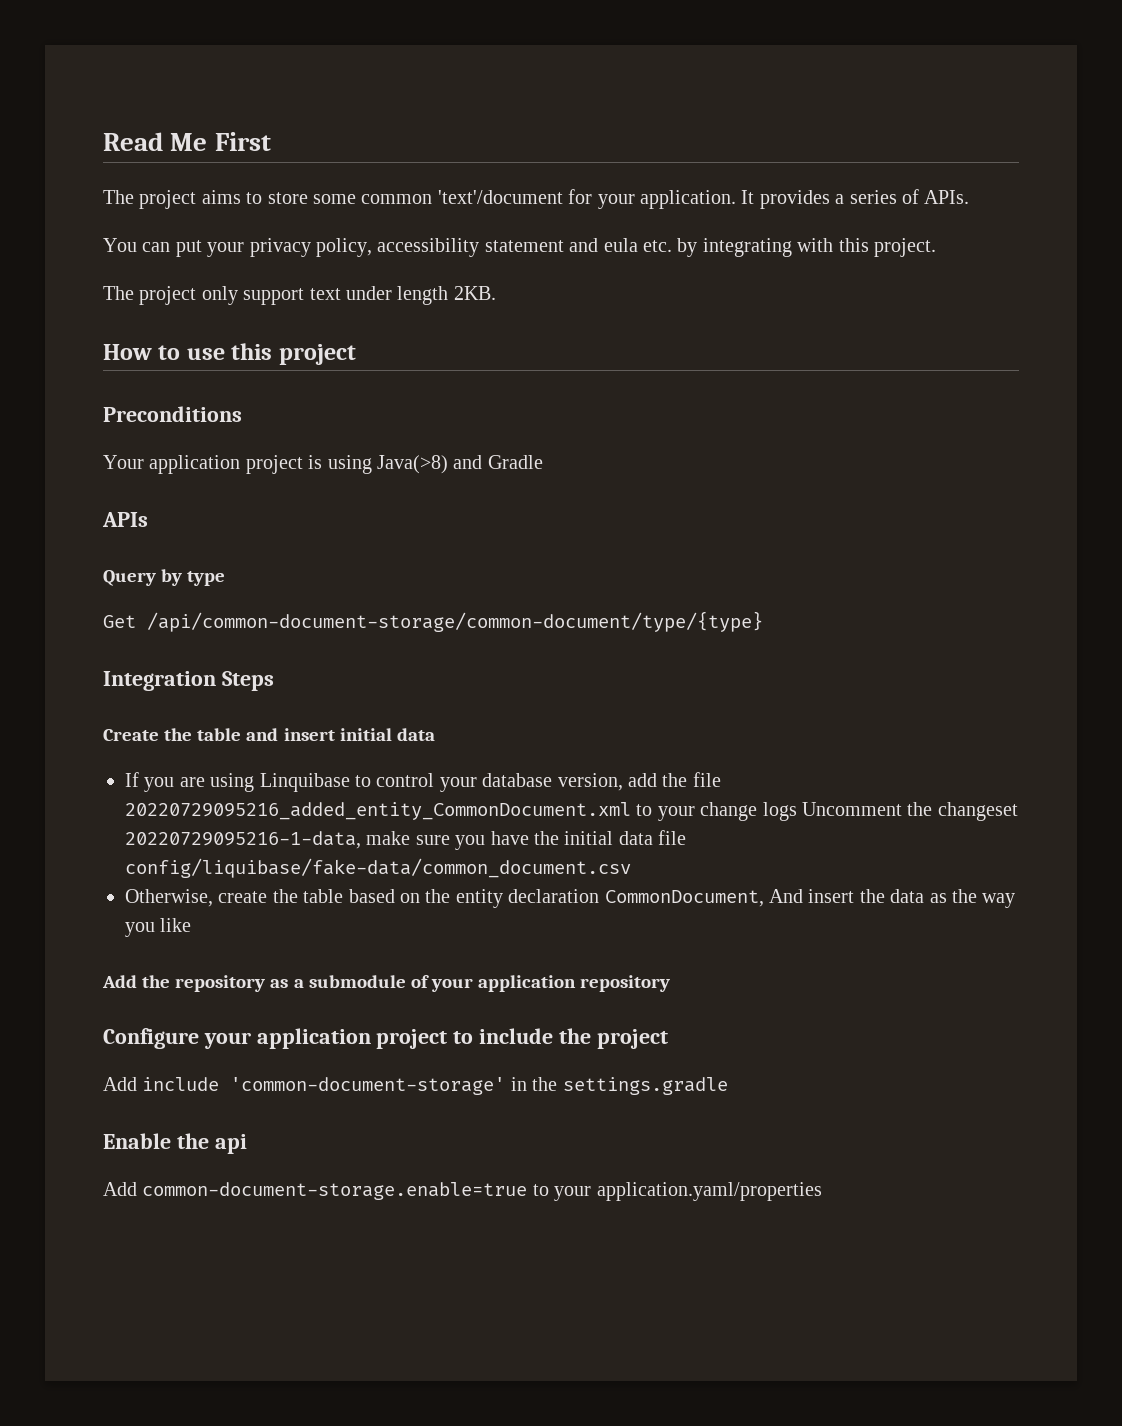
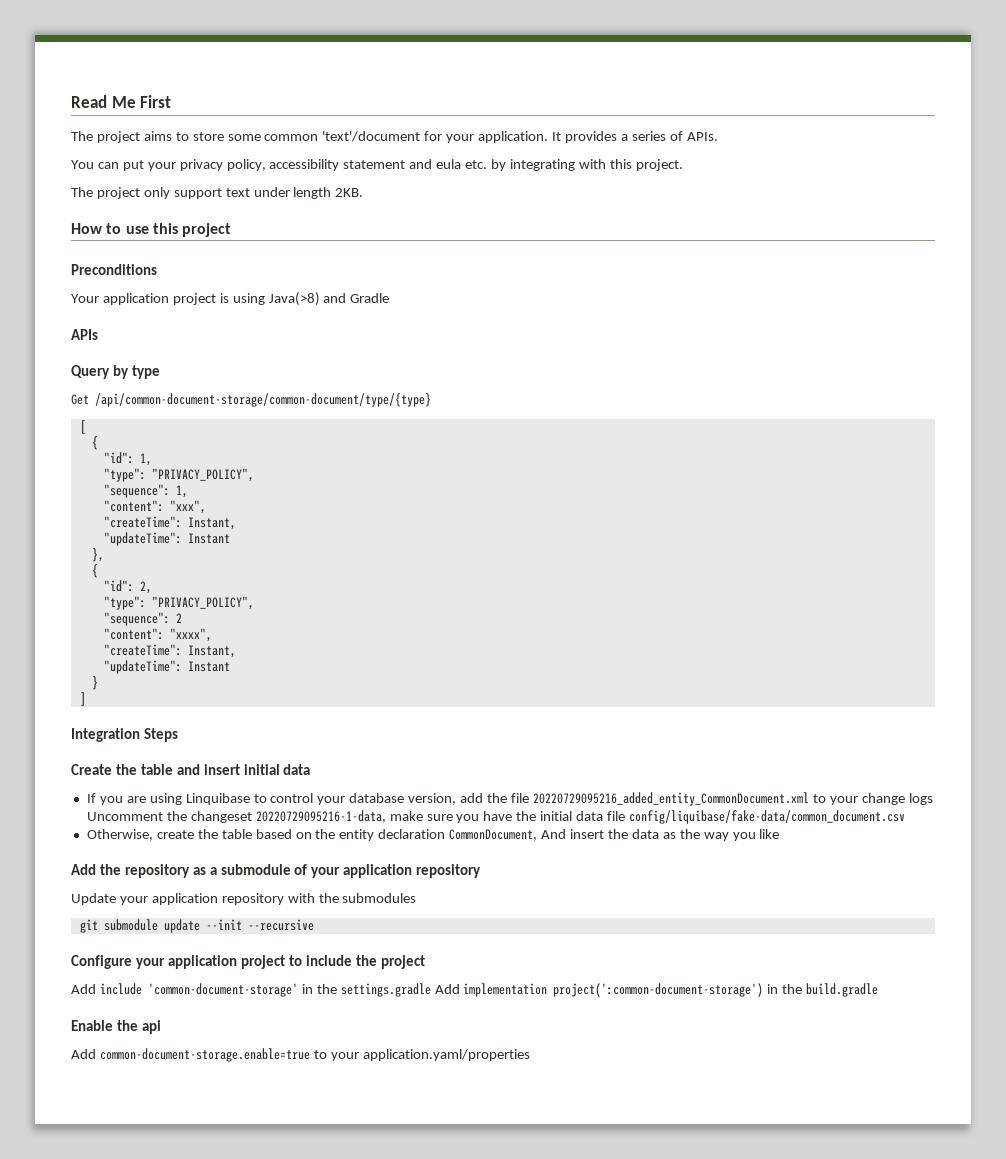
+ [
+ {
+ "id": 1,
+ "type": "PRIVACY_POLICY",
+ "sequence": 1,
+ "content": "xxx",
+ "createTime": Instant,
+ "updateTime": Instant
+ },
+ {
+ "id": 2,
+ "type": "PRIVACY_POLICY",
+ "sequence": 2
+ "content": "xxxx",
+ "createTime": Instant,
+ "updateTime": Instant
+ }
+ ]
+ Update your application repository with the submodules
+ git submodule update --init --recursive
- Add include 'common-document-storage' in the settings.gradle
+ Add include 'common-document-storage' in the settings.gradle Add implementation project(':common-document-storage') in the build.gradle

